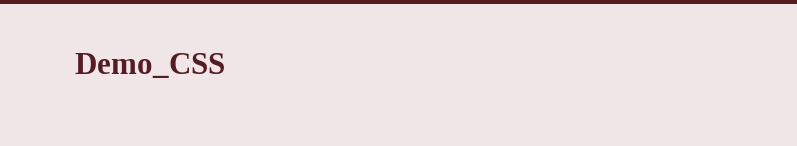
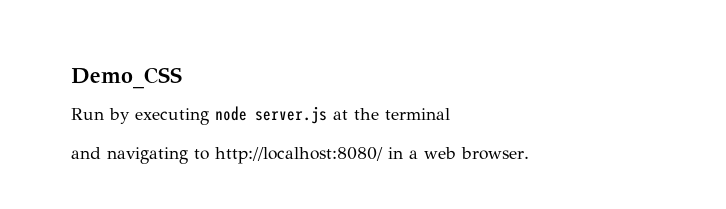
+ Run by executing node server.js at the terminal
+ and navigating to http://localhost:8080/ in a web browser.

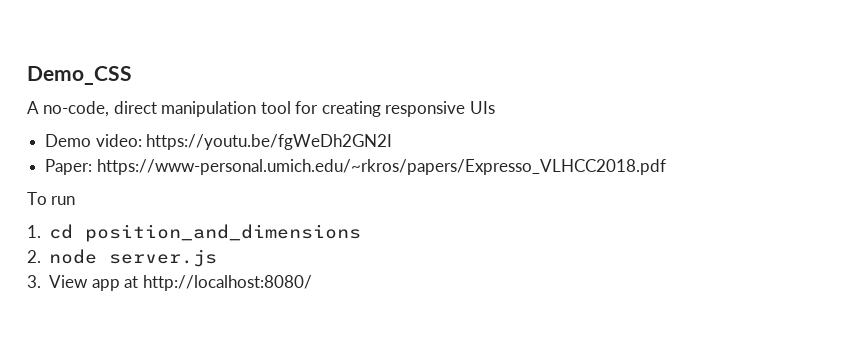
- Run by executing node server.js at the terminal
- and navigating to http://localhost:8080/ in a web browser.
+ A no-code, direct manipulation tool for creating responsive UIs
+ Demo video: https://youtu.be/fgWeDh2GN2I
+ Paper: https://www-personal.umich.edu/~rkros/papers/Expresso_VLHCC2018.pdf
+ To run
+ 1. cd position_and_dimensions
+ 2. node server.js
+ 3. View app at http://localhost:8080/

